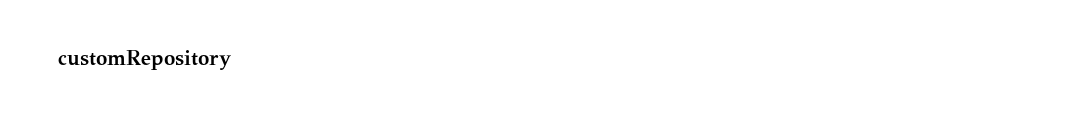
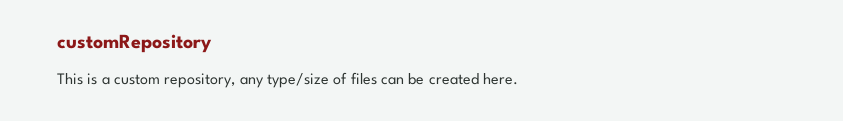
+ This is a custom repository, any type/size of files can be created here.

